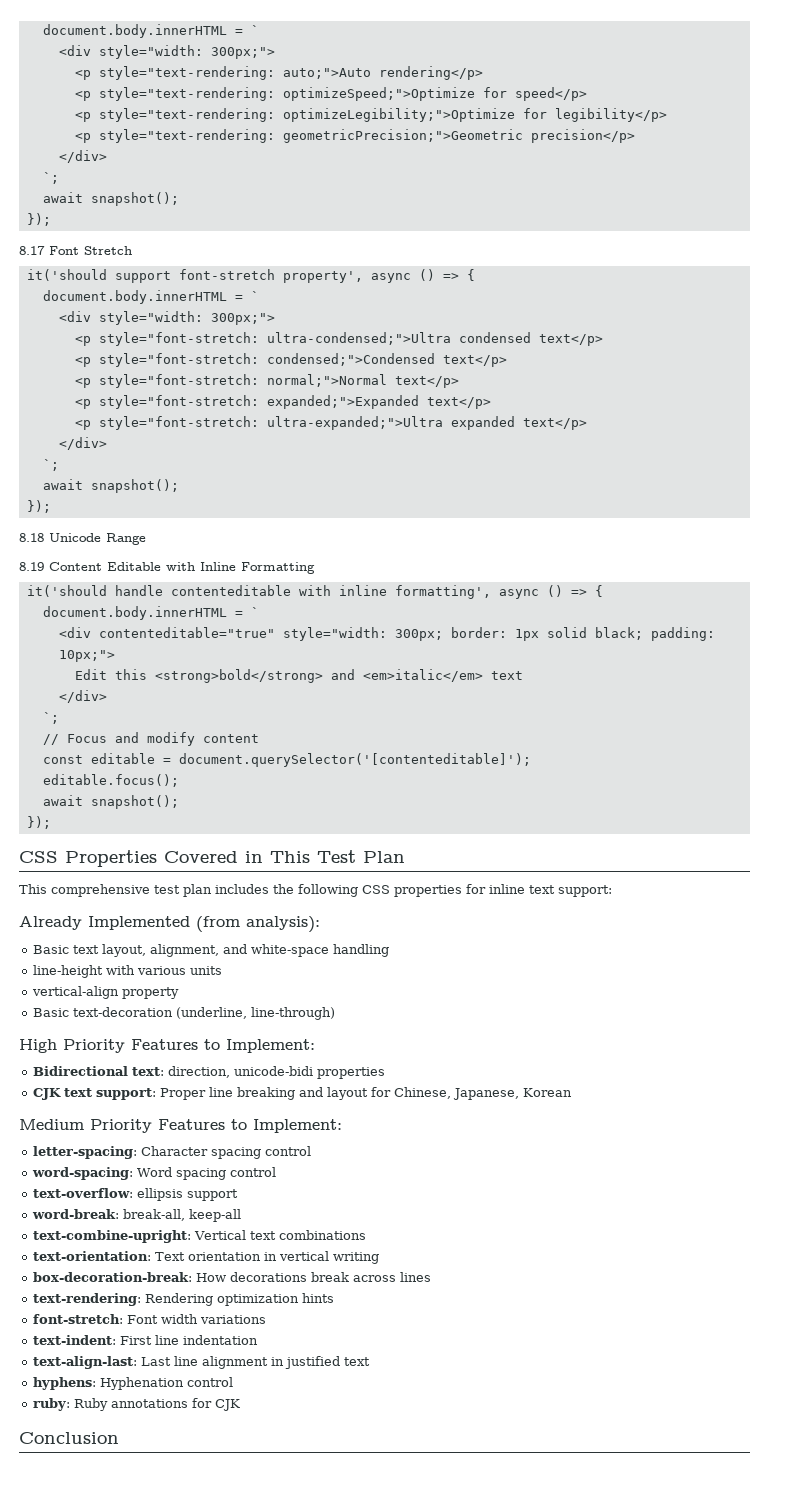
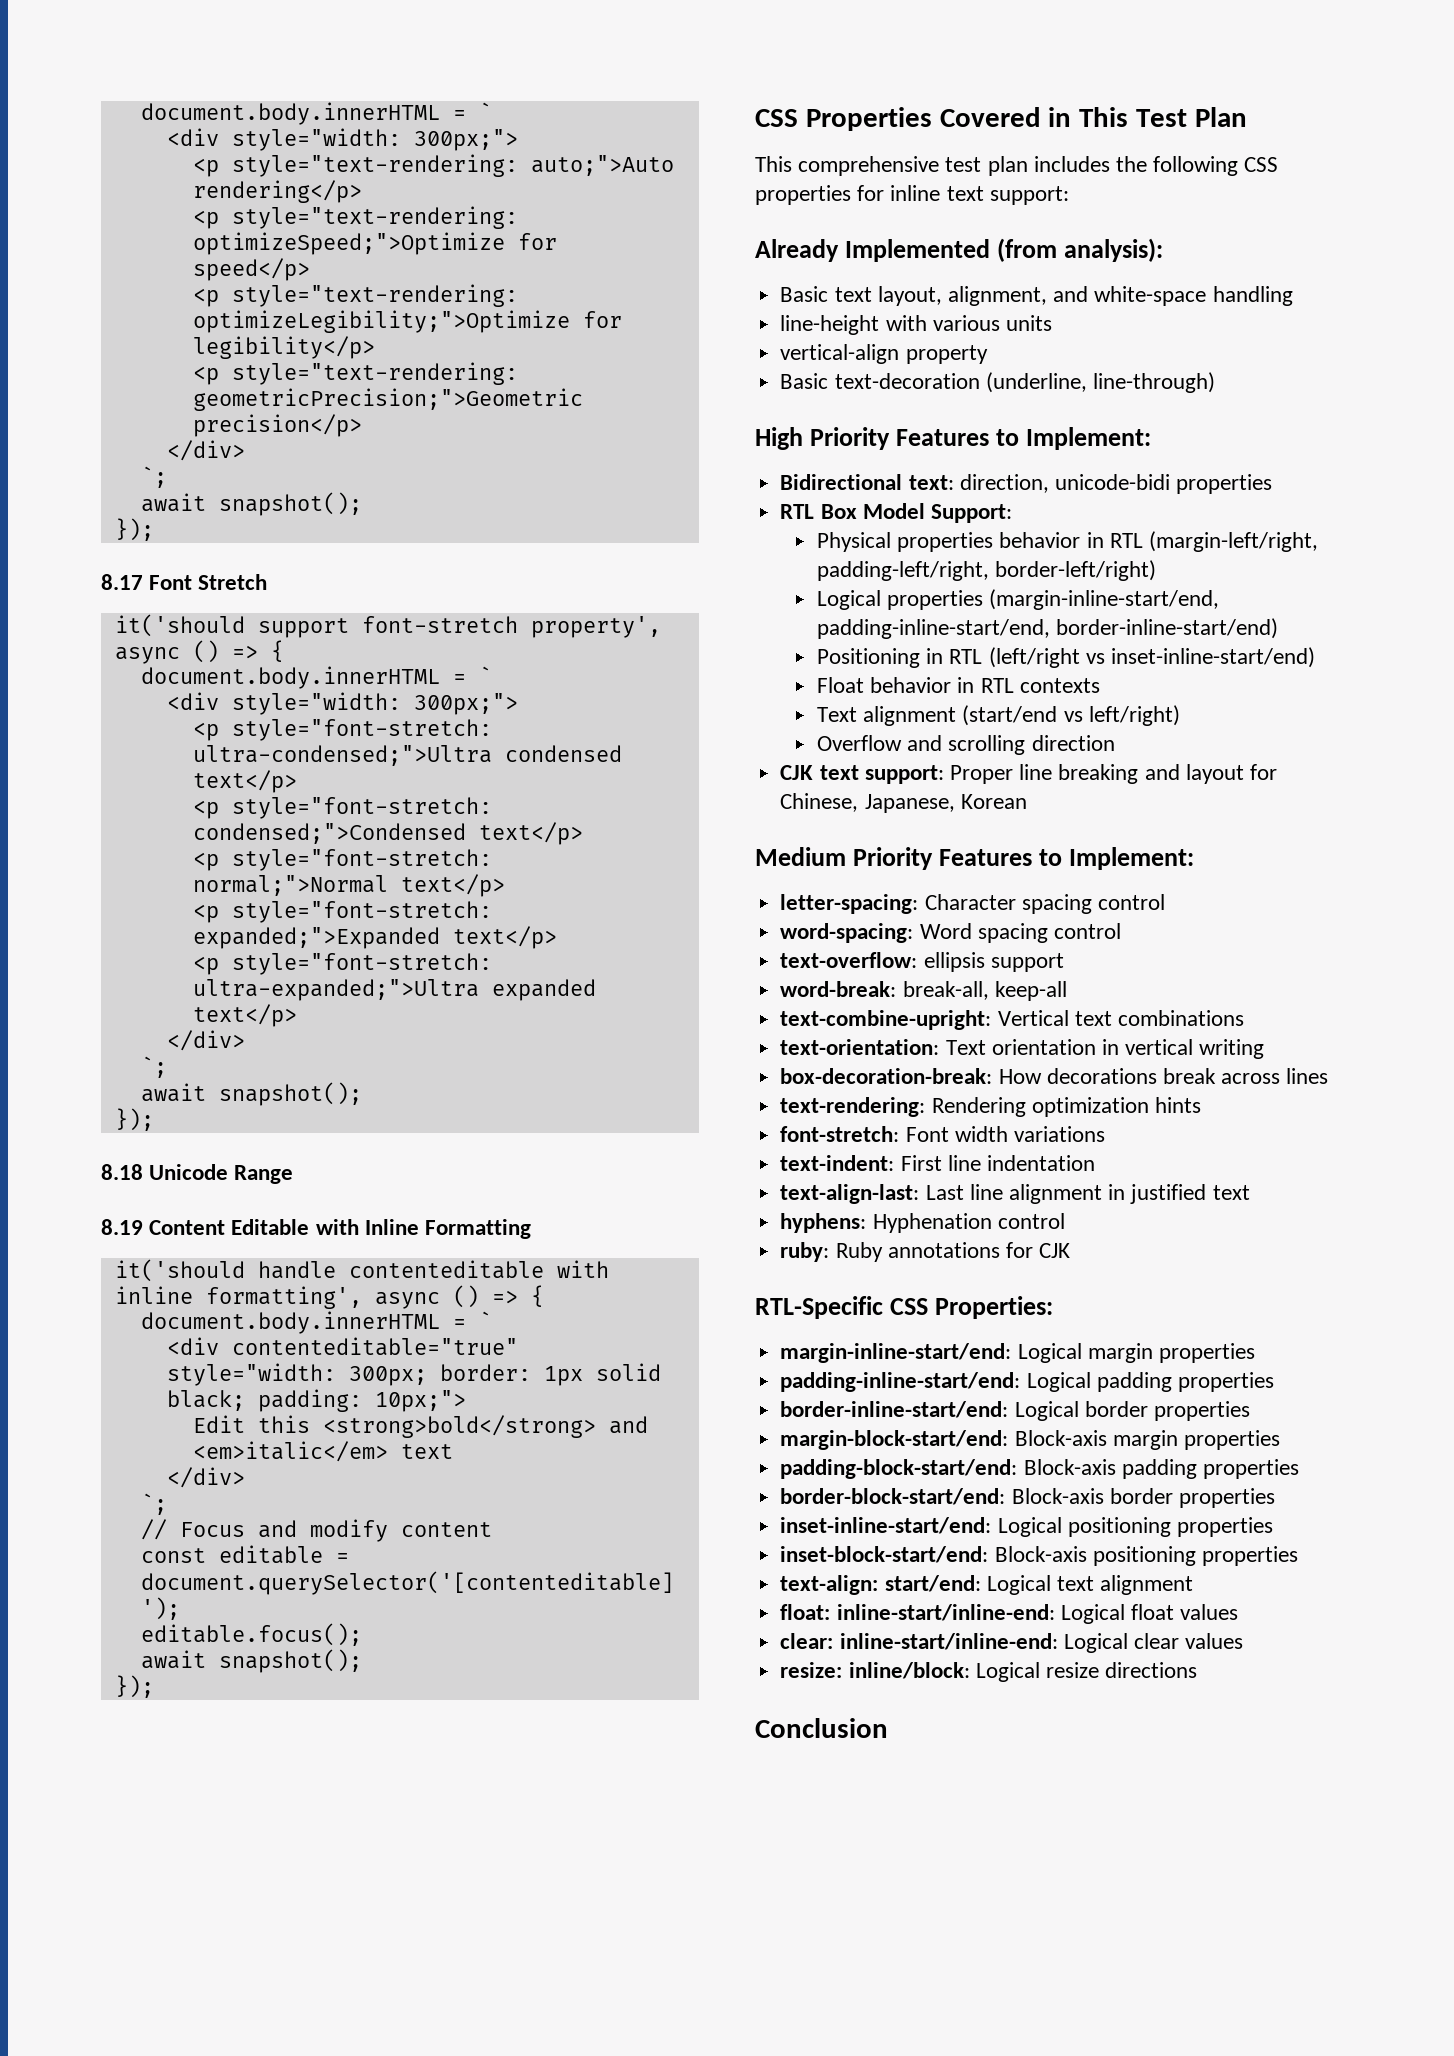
+ RTL Box Model Support:
+ Physical properties behavior in RTL (margin-left/right, padding-left/right, border-left/right)
+ Logical properties (margin-inline-start/end, padding-inline-start/end, border-inline-start/end)
+ Positioning in RTL (left/right vs inset-inline-start/end)
+ Float behavior in RTL contexts
+ Text alignment (start/end vs left/right)
+ Overflow and scrolling direction
+ RTL-Specific CSS Properties:
+ margin-inline-start/end: Logical margin properties
+ padding-inline-start/end: Logical padding properties
+ border-inline-start/end: Logical border properties
+ margin-block-start/end: Block-axis margin properties
+ padding-block-start/end: Block-axis padding properties
+ border-block-start/end: Block-axis border properties
+ inset-inline-start/end: Logical positioning properties
+ inset-block-start/end: Block-axis positioning properties
+ text-align: start/end: Logical text alignment
+ float: inline-start/inline-end: Logical float values
+ clear: inline-start/inline-end: Logical clear values
+ resize: inline/block: Logical resize directions

